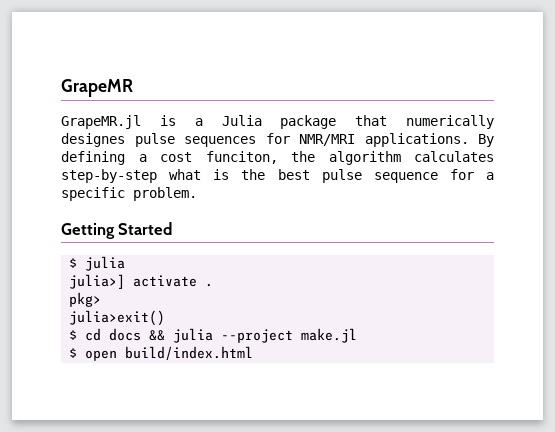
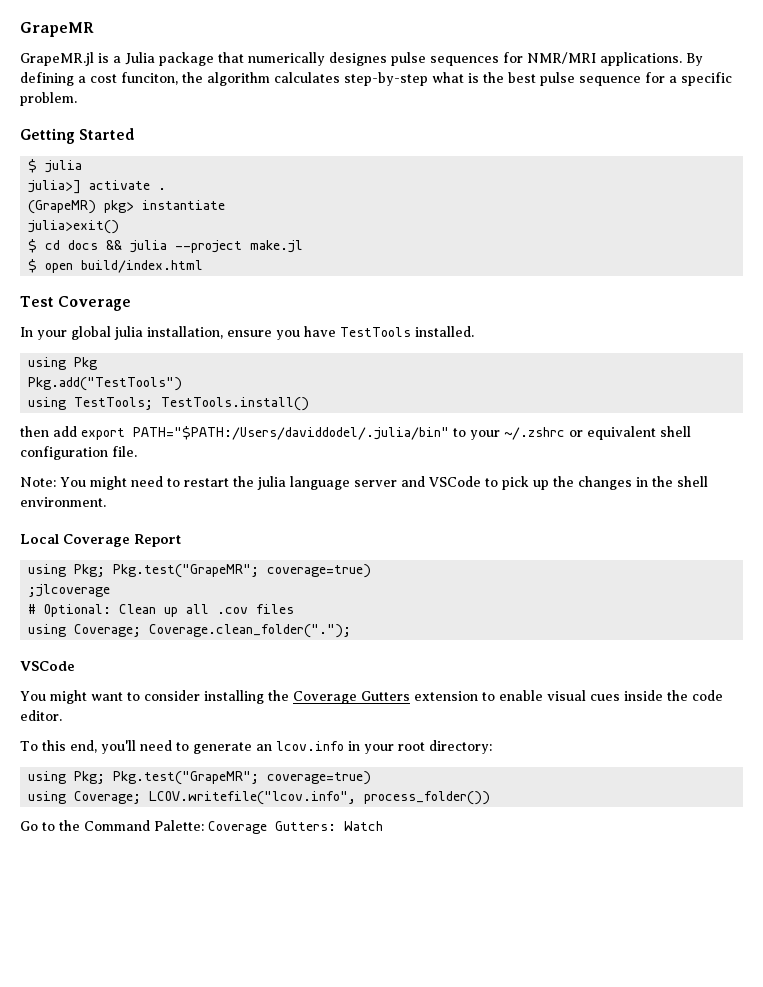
- pkg>
+ (GrapeMR) pkg> instantiate
+ Test Coverage
+ In your global julia installation, ensure you have TestTools installed.
+ using Pkg
+ Pkg.add("TestTools")
+ using TestTools; TestTools.install()
+ then add export PATH="$PATH:/Users/daviddodel/.julia/bin" to your ~/.zshrc or equivalent shell configuration file.
+ Note: You might need to restart the julia language server and VSCode to pick up the changes in the shell environment.
+ Local Coverage Report
+ using Pkg; Pkg.test("GrapeMR"; coverage=true)
+ ;jlcoverage
+ # Optional: Clean up all .cov files
+ using Coverage; Coverage.clean_folder(".");
+ VSCode
+ You might want to consider installing the Coverage Gutters extension to enable visual cues inside the code editor.
+ To this end, you'll need to generate an lcov.info in your root directory:
+ using Pkg; Pkg.test("GrapeMR"; coverage=true)
+ using Coverage; LCOV.writefile("lcov.info", process_folder())
+ Go to the Command Palette: Coverage Gutters: Watch

